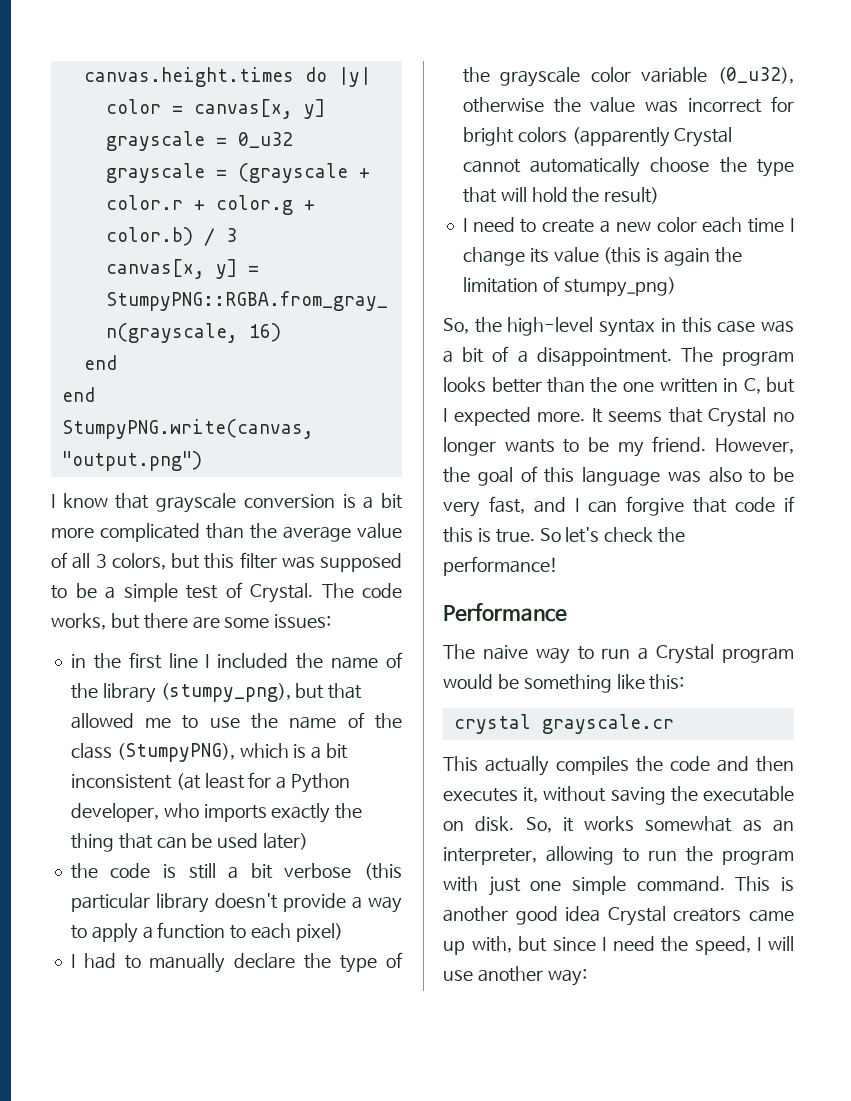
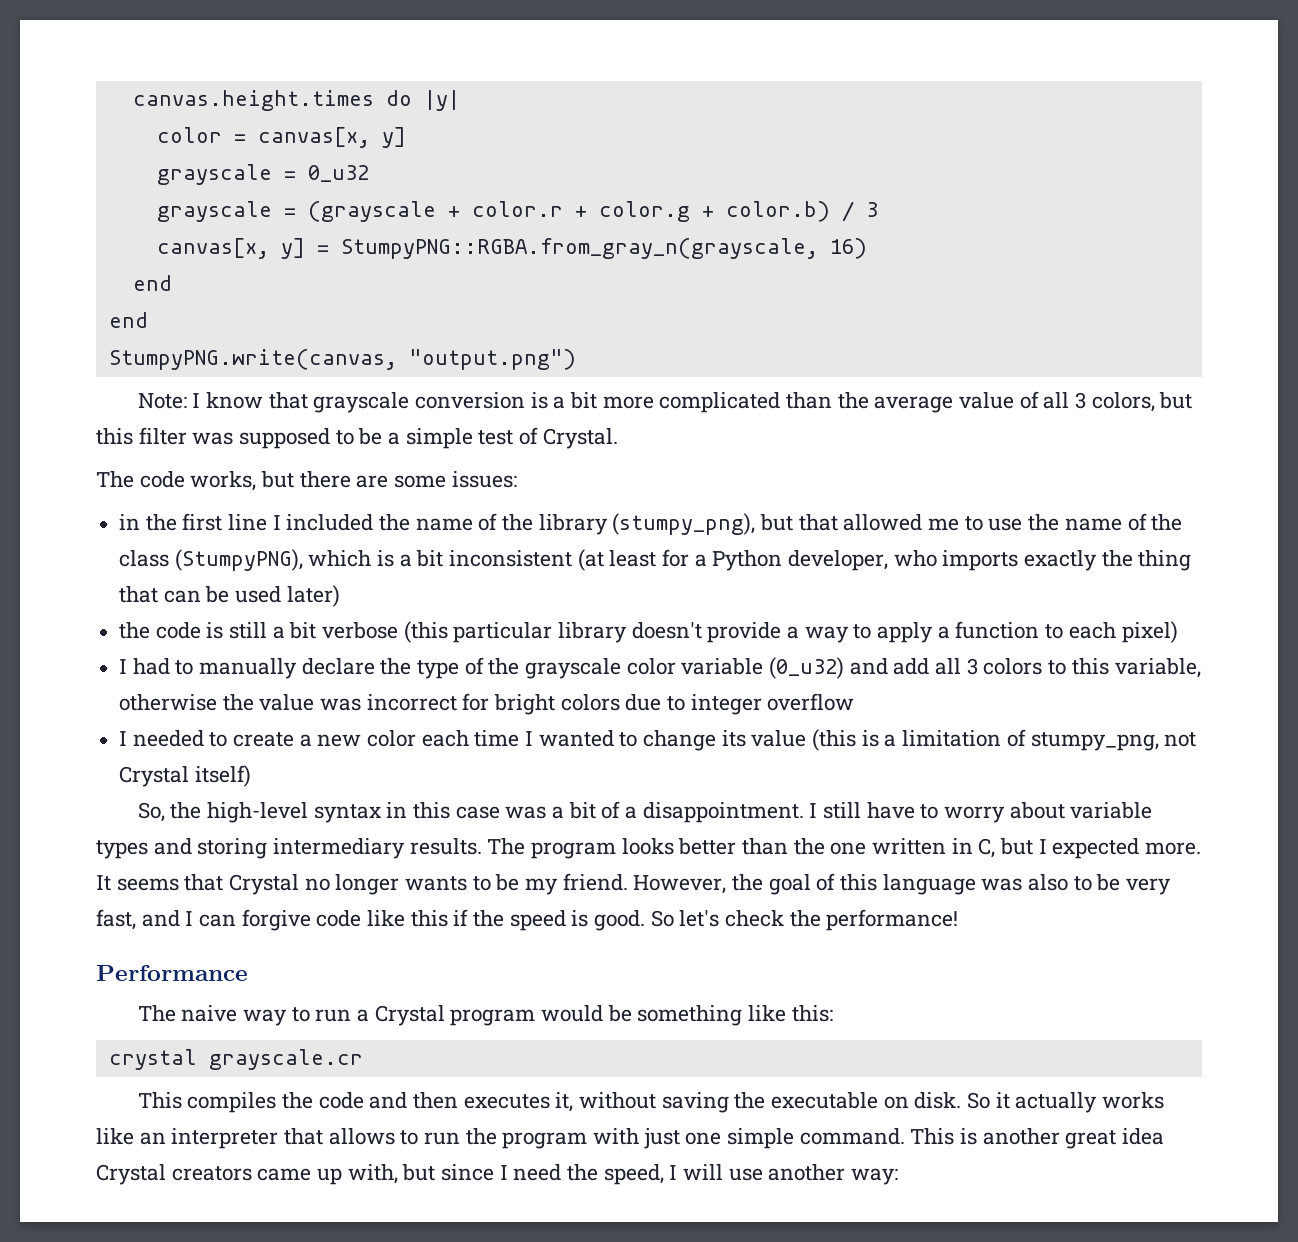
- I know that grayscale conversion is a bit more complicated than the average value of all 3 colors, but this filter was supposed to be a simple test of Crystal. The code works, but there are some issues:
+ Note: I know that grayscale conversion is a bit more complicated than the average value of all 3 colors, but this filter was supposed to be a simple test of Crystal.
+ The code works, but there are some issues:
- I had to manually declare the type of the grayscale color variable (0_u32), otherwise the value was incorrect for bright colors (apparently Crystal cannot automatically choose the type that will hold the result)
- I need to create a new color each time I change its value (this is again the limitation of stumpy_png)
+ I had to manually declare the type of the grayscale color variable (0_u32) and add all 3 colors to this variable, otherwise the value was incorrect for bright colors due to integer overflow
+ I needed to create a new color each time I wanted to change its value (this is a limitation of stumpy_png, not Crystal itself)
+ I still have to worry about variable types and storing intermediary results.
- However, the goal of this language was also to be very fast, and I can forgive that code if this is true.
+ However, the goal of this language was also to be very fast, and I can forgive code like this if the speed is good.
- This actually compiles the code and then executes it, without saving the executable on disk.
+ This compiles the code and then executes it, without saving the executable on disk.
- So, it works somewhat as an interpreter, allowing to run the program with just one simple command.
+ So it actually works like an interpreter that allows to run the program with just one simple command.
- This is another good idea Crystal creators came up with, but since I need the speed, I will use another way:
+ This is another great idea Crystal creators came up with, but since I need the speed, I will use another way:

